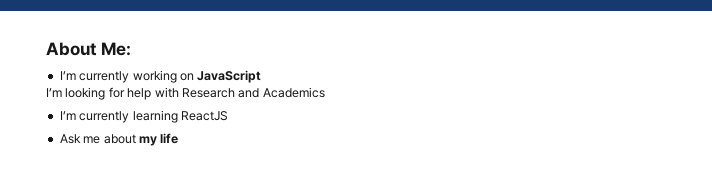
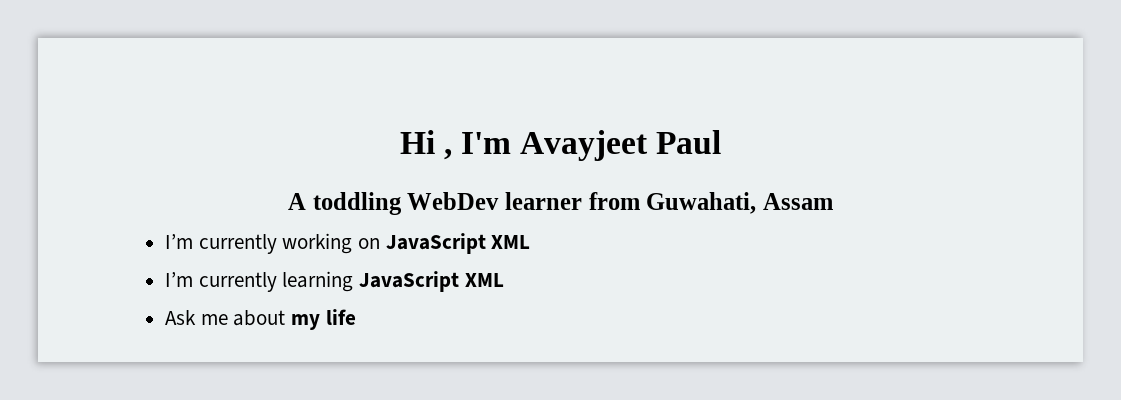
- About Me:
+ Hi , I'm Avayjeet Paul
+ A toddling WebDev learner from Guwahati, Assam
- I’m currently working on JavaScript
- I’m looking for help with Research and Academics
+ I’m currently working on JavaScript XML
- I’m currently learning ReactJS
+ I’m currently learning JavaScript XML

